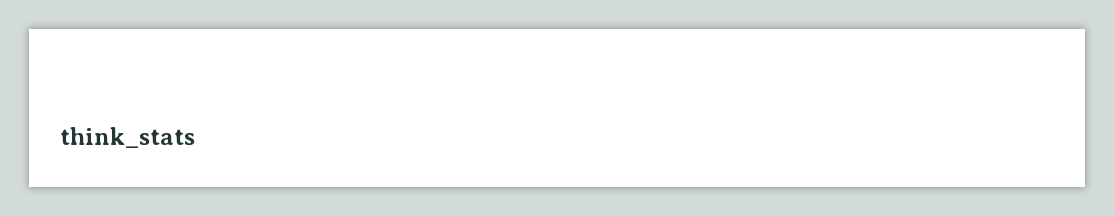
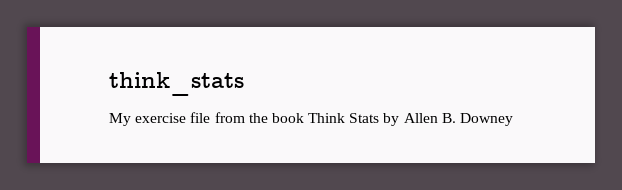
+ My exercise file from the book Think Stats by Allen B. Downey

